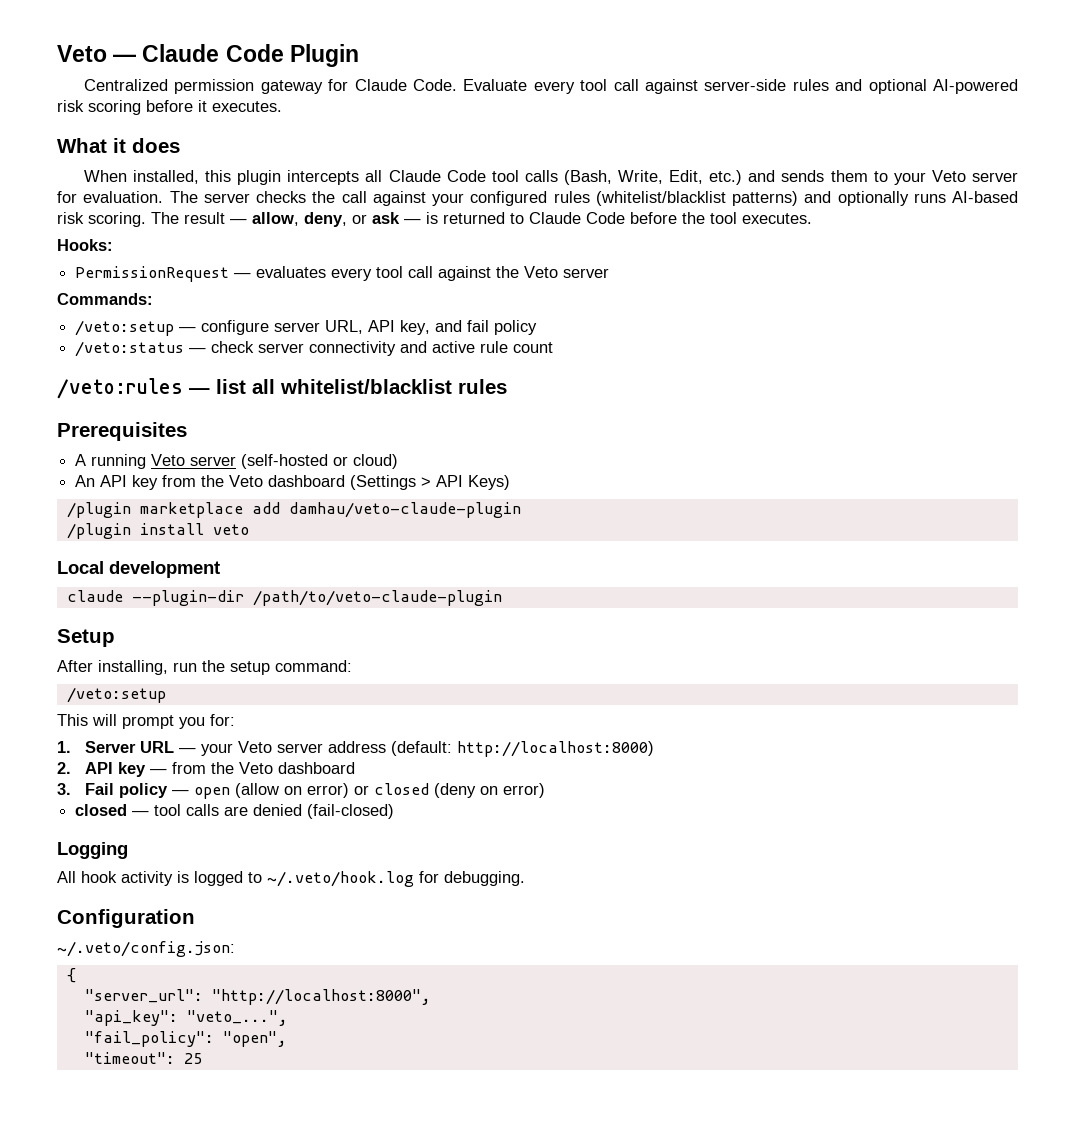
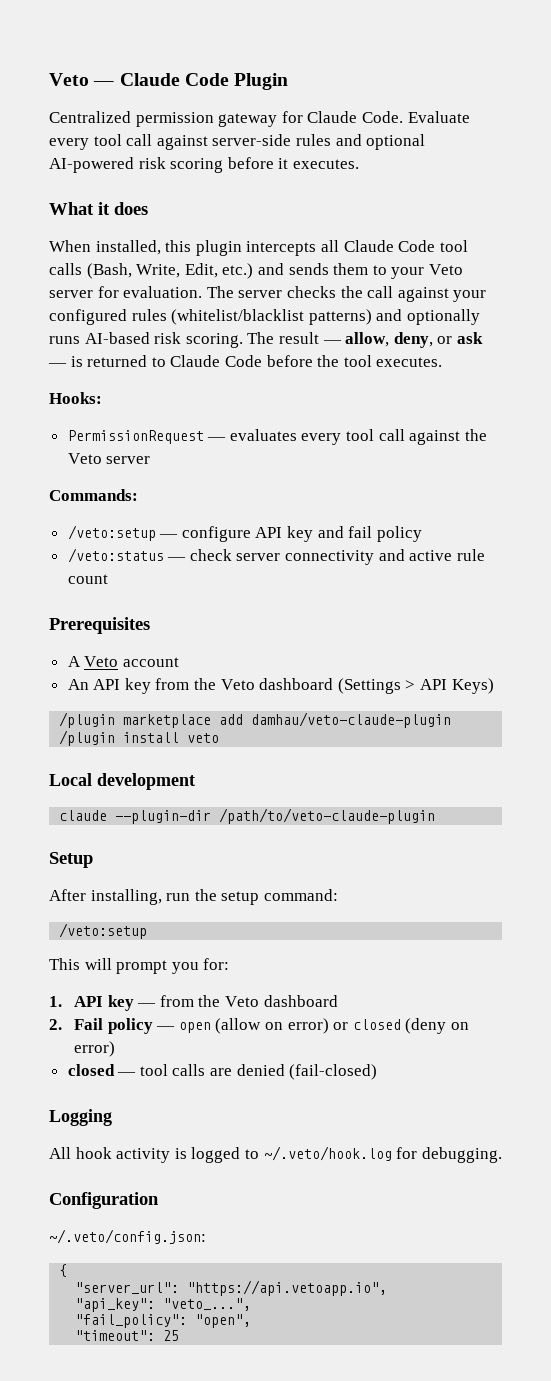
- /veto:setup — configure server URL, API key, and fail policy
+ /veto:setup — configure API key and fail policy
- /veto:rules — list all whitelist/blacklist rules
  Prerequisites
- A running Veto server (self-hosted or cloud)
+ A Veto account
- 1. Server URL — your Veto server address (default: http://localhost:8000)
- 2. API key — from the Veto dashboard
+ 1. API key — from the Veto dashboard
- 3. Fail policy — open (allow on error) or closed (deny on error)
+ 2. Fail policy — open (allow on error) or closed (deny on error)
- "server_url": "http://localhost:8000",
+ "server_url": "https://api.vetoapp.io",

